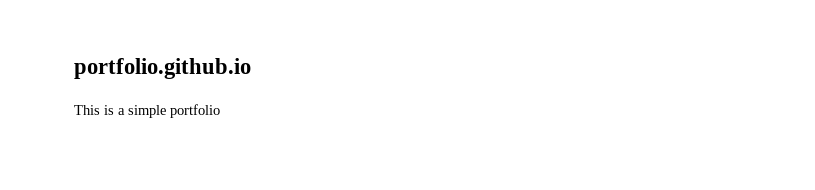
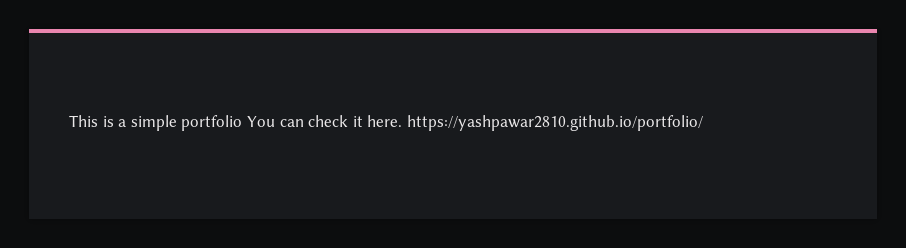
- portfolio.github.io
- This is a simple portfolio
+ This is a simple portfolio You can check it here. https://yashpawar2810.github.io/portfolio/

